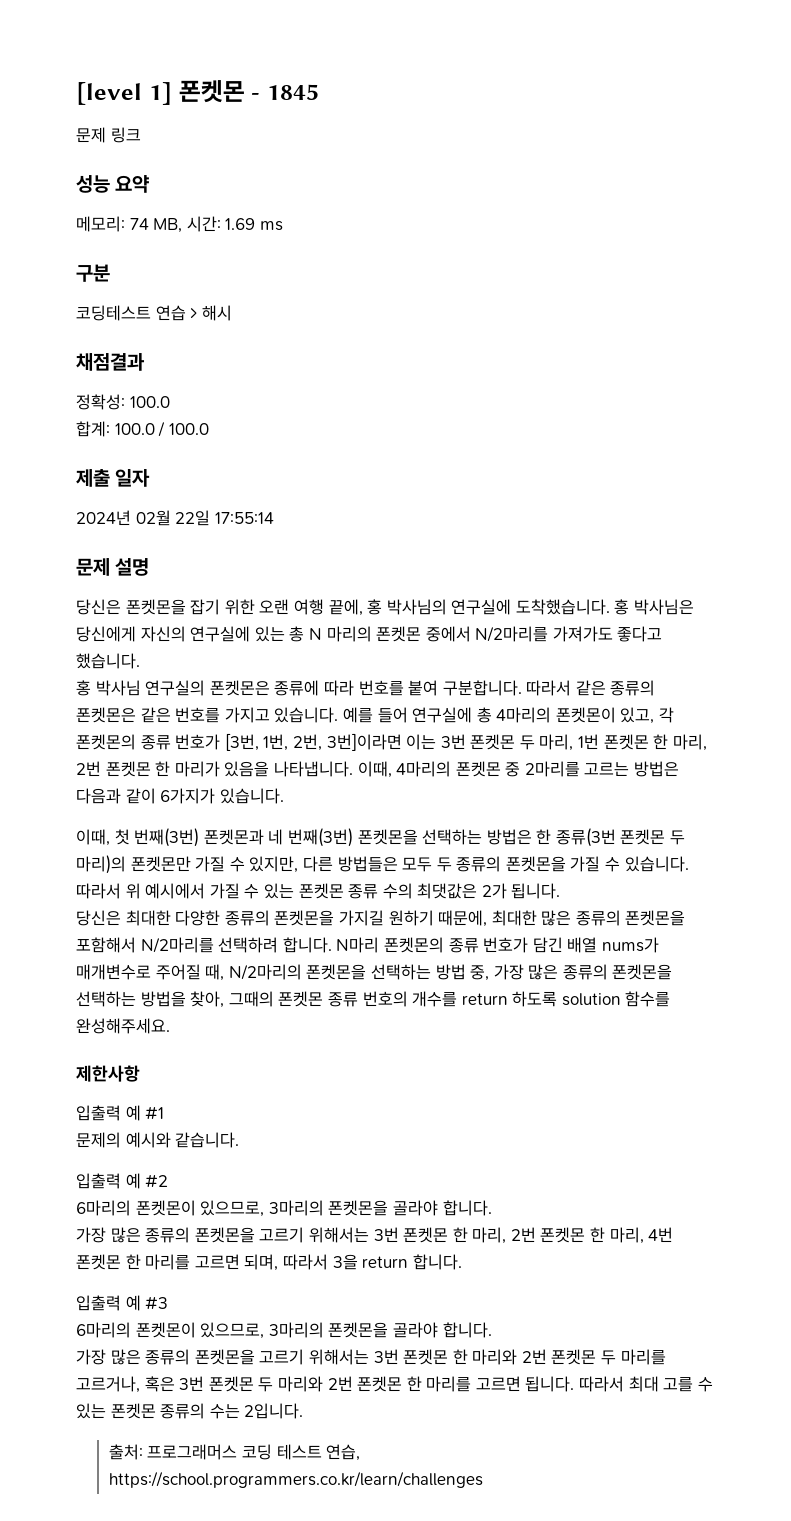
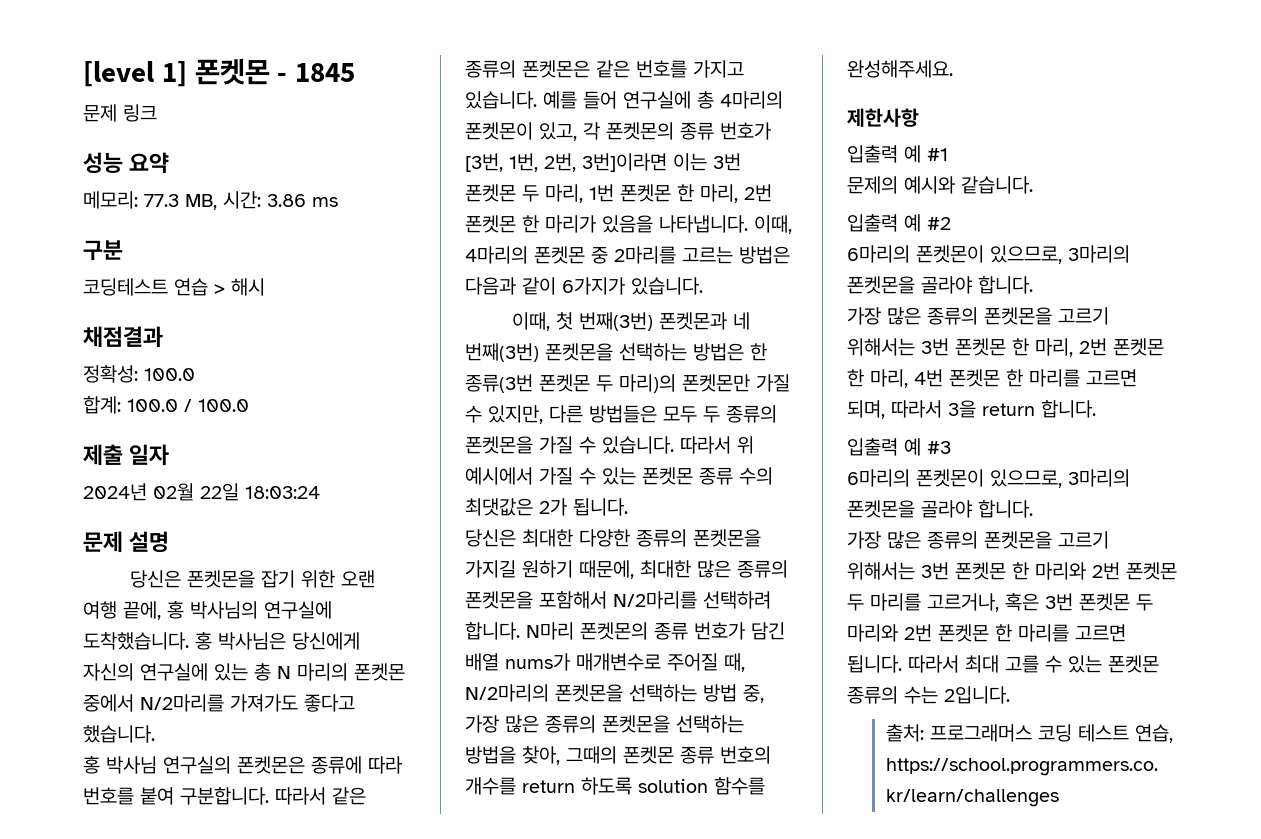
- 메모리: 74 MB, 시간: 1.69 ms
+ 메모리: 77.3 MB, 시간: 3.86 ms
- 2024년 02월 22일 17:55:14
+ 2024년 02월 22일 18:03:24

